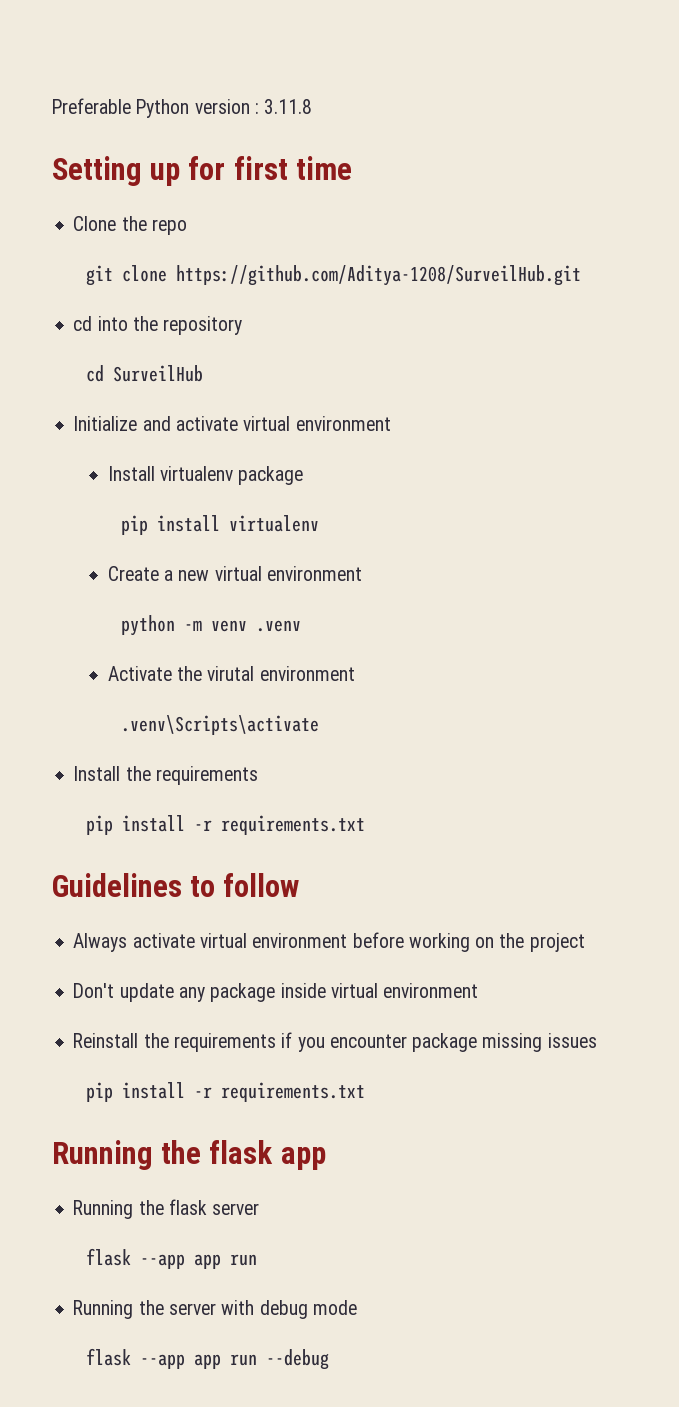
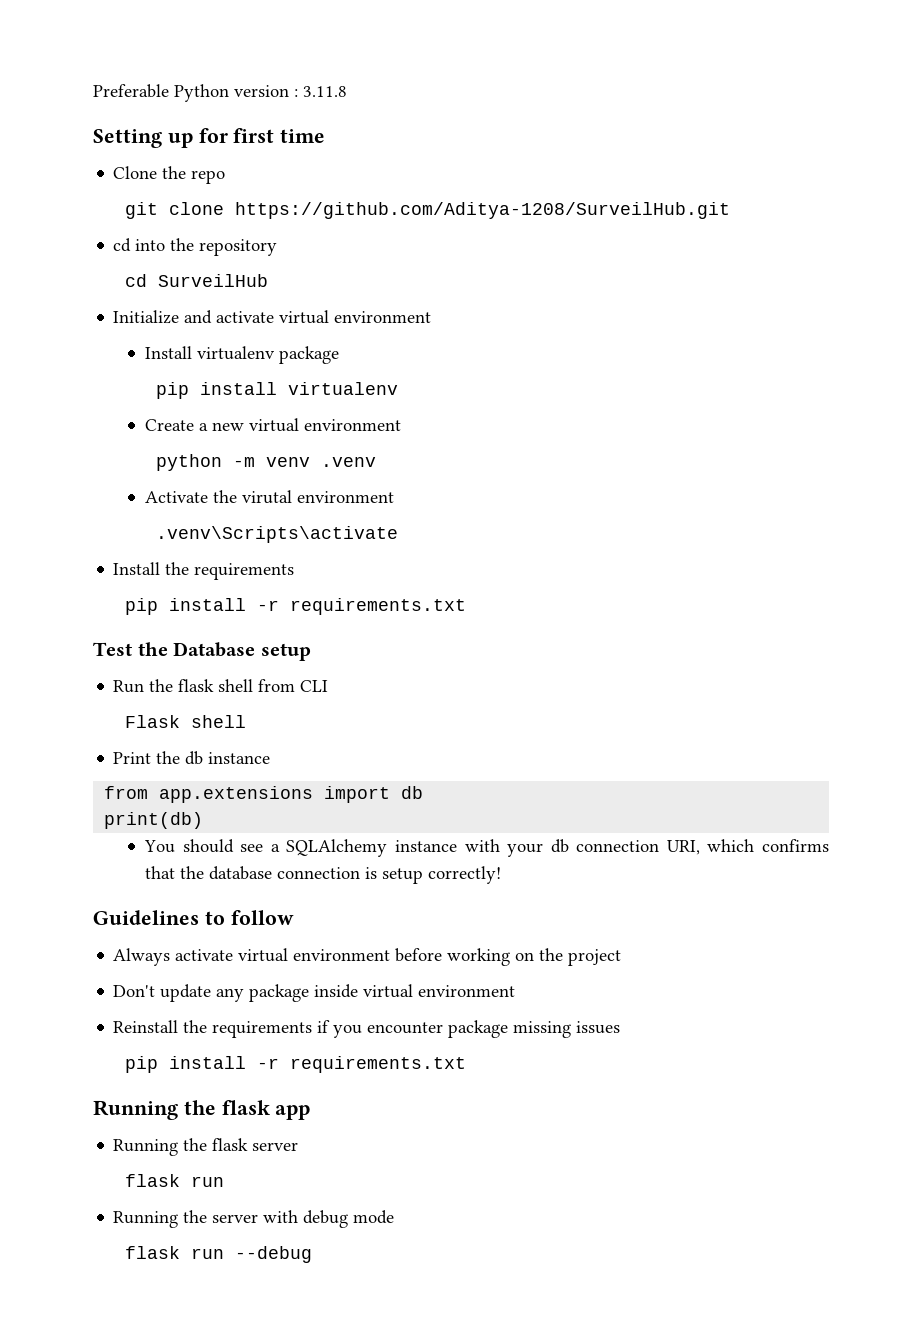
+ Test the Database setup
+ Run the flask shell from CLI
+ Flask shell
+ Print the db instance
+ from app.extensions import db
+ print(db)
+ You should see a SQLAlchemy instance with your db connection URI, which confirms that the database connection is setup correctly!
  Running the flask server
- flask --app app run
+ flask run
- flask --app app run --debug
+ flask run --debug

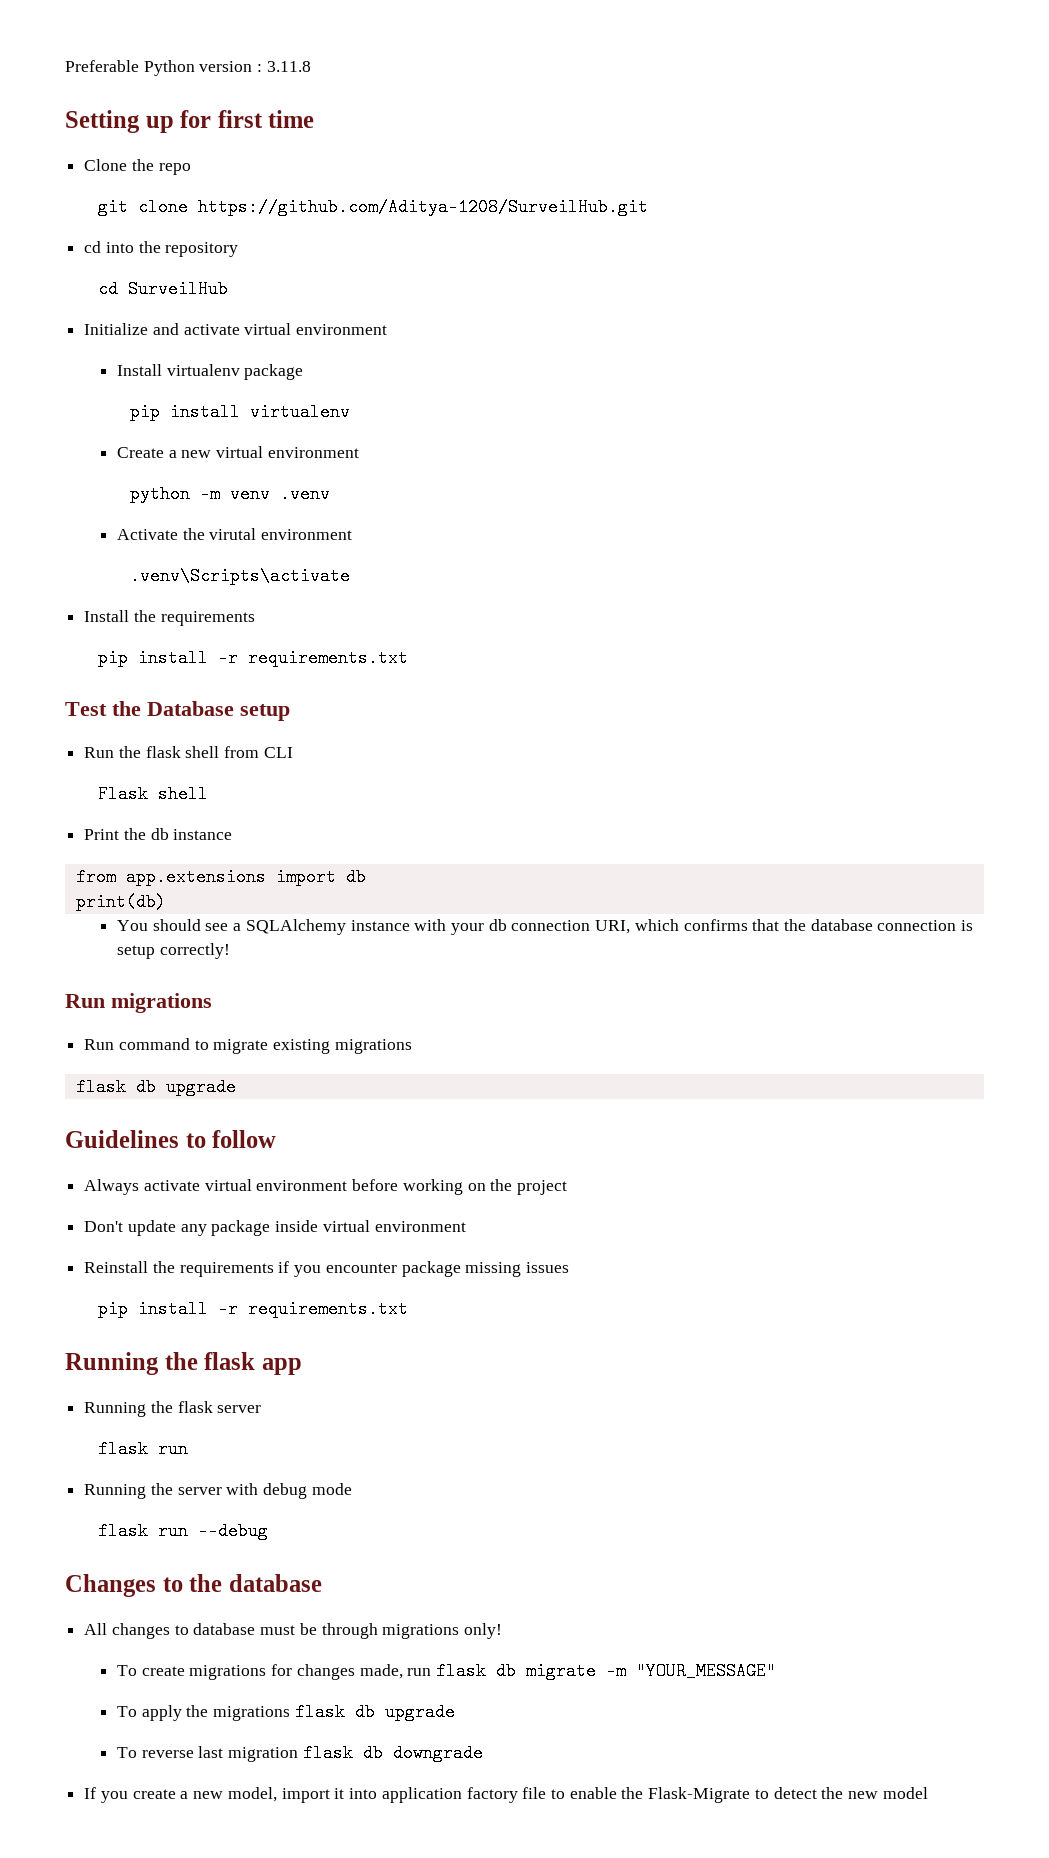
+ Run migrations
+ Run command to migrate existing migrations
+ flask db upgrade
+ Changes to the database
+ All changes to database must be through migrations only!
+ To create migrations for changes made, run flask db migrate -m "YOUR_MESSAGE"
+ To apply the migrations flask db upgrade
+ To reverse last migration flask db downgrade
+ If you create a new model, import it into application factory file to enable the Flask-Migrate to detect the new model

